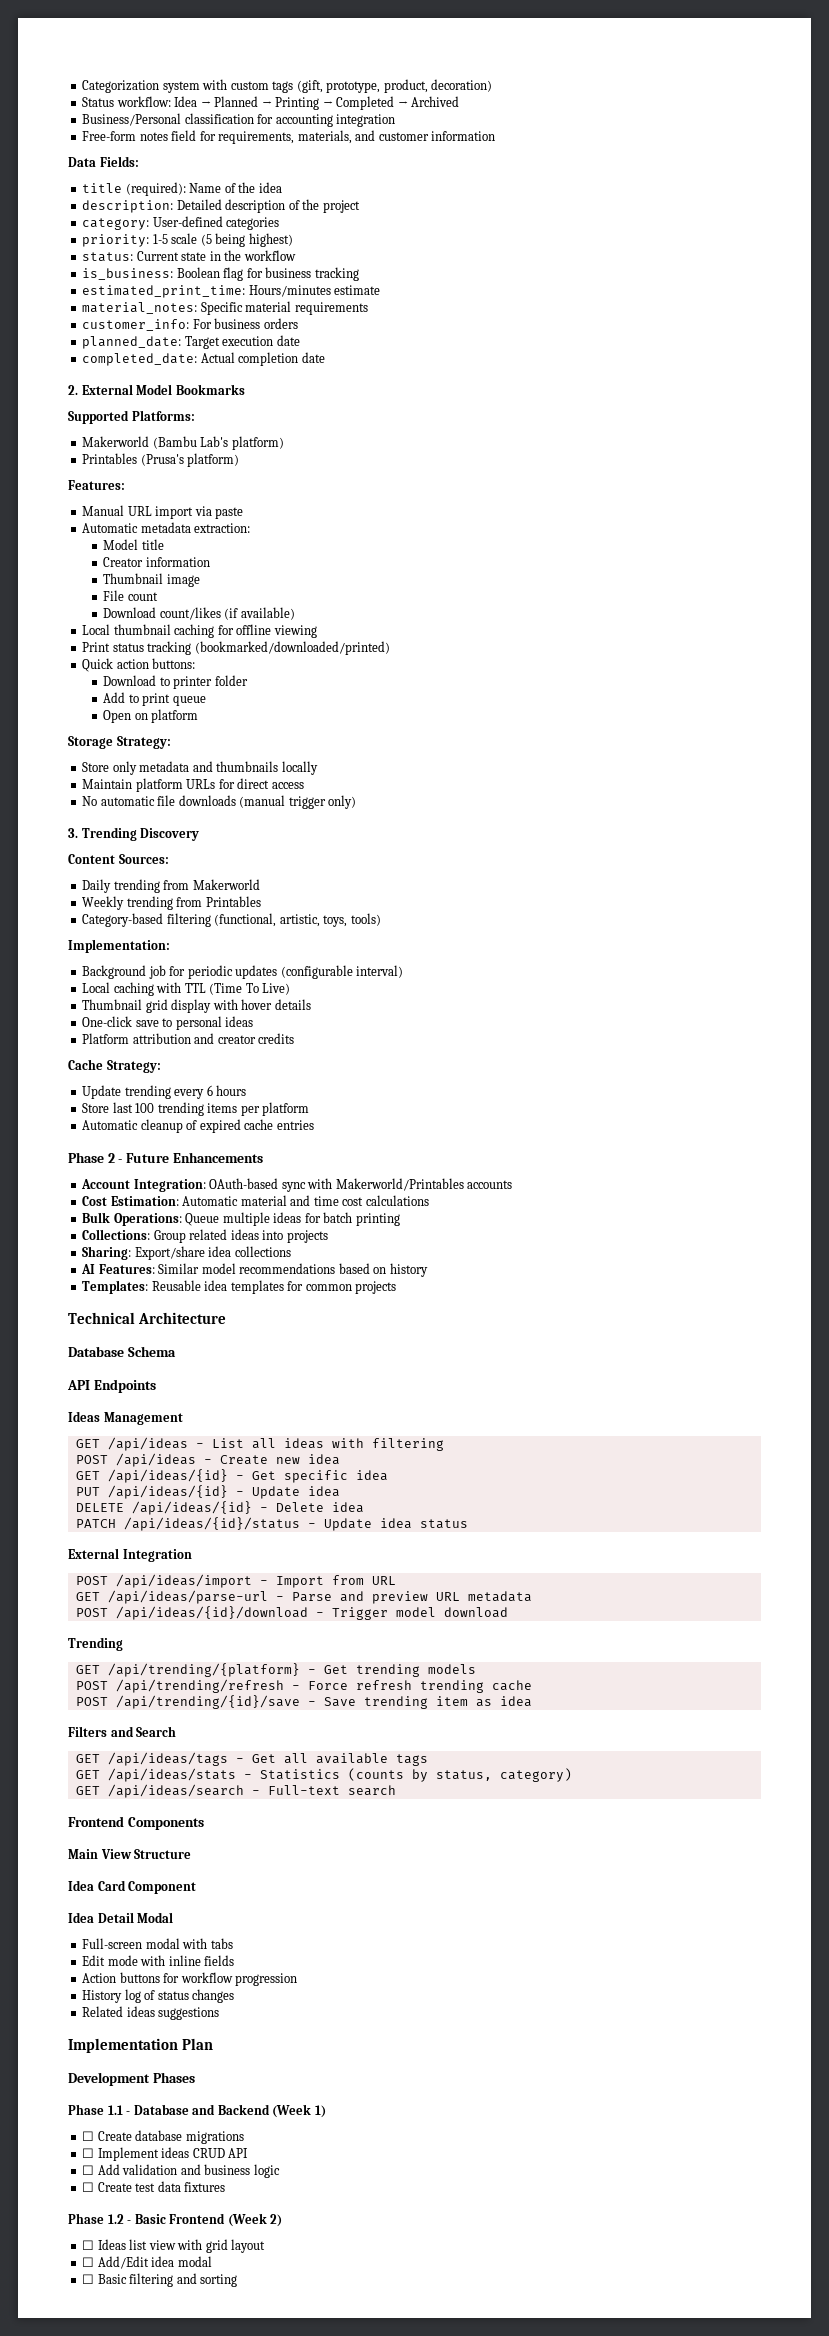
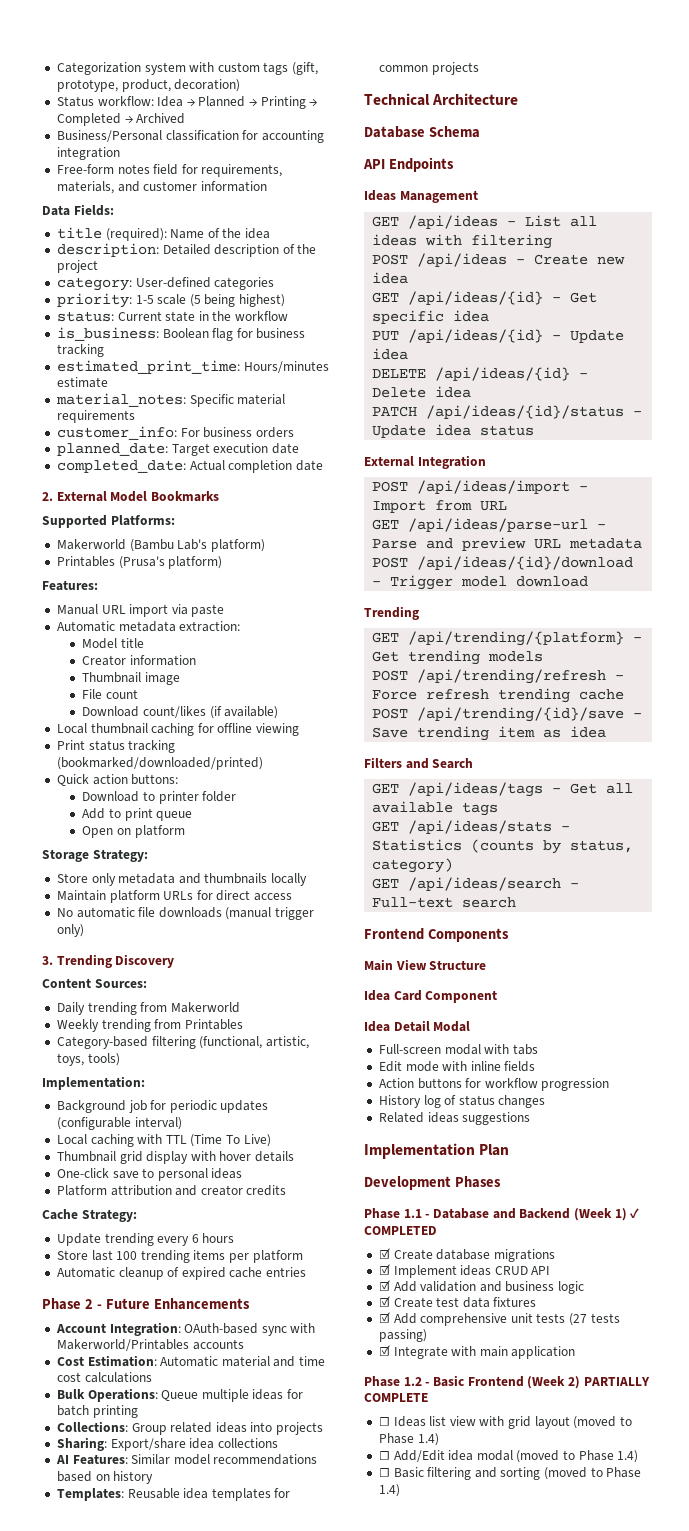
- Phase 1.1 - Database and Backend (Week 1)
- ☐ Create database migrations
+ Phase 1.1 - Database and Backend (Week 1) ✓ COMPLETED
+ ☑ Create database migrations
- ☐ Implement ideas CRUD API
+ ☑ Implement ideas CRUD API
- ☐ Add validation and business logic
+ ☑ Add validation and business logic
- ☐ Create test data fixtures
+ ☑ Create test data fixtures
+ ☑ Add comprehensive unit tests (27 tests passing)
+ ☑ Integrate with main application
- Phase 1.2 - Basic Frontend (Week 2)
+ Phase 1.2 - Basic Frontend (Week 2) PARTIALLY COMPLETE
- ☐ Ideas list view with grid layout
+ ☐ Ideas list view with grid layout (moved to Phase 1.4)
- ☐ Add/Edit idea modal
+ ☐ Add/Edit idea modal (moved to Phase 1.4)
- ☐ Basic filtering and sorting
+ ☐ Basic filtering and sorting (moved to Phase 1.4)

